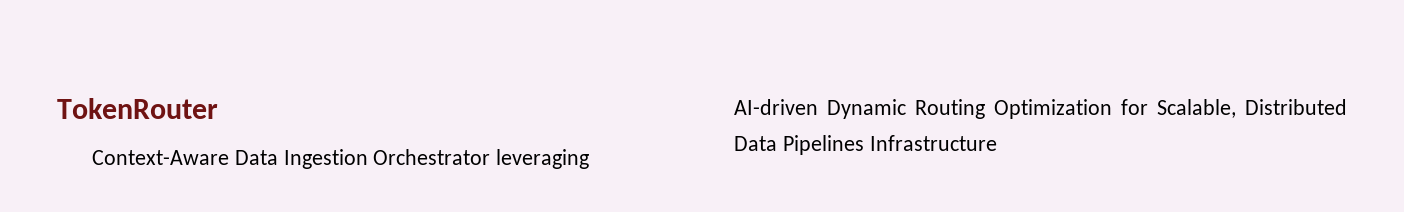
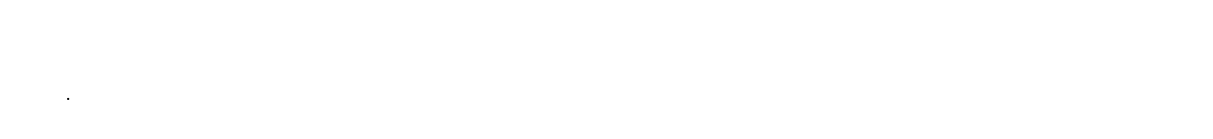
- TokenRouter
- Context-Aware Data Ingestion Orchestrator leveraging AI-driven Dynamic Routing Optimization for Scalable, Distributed Data Pipelines Infrastructure
+ .

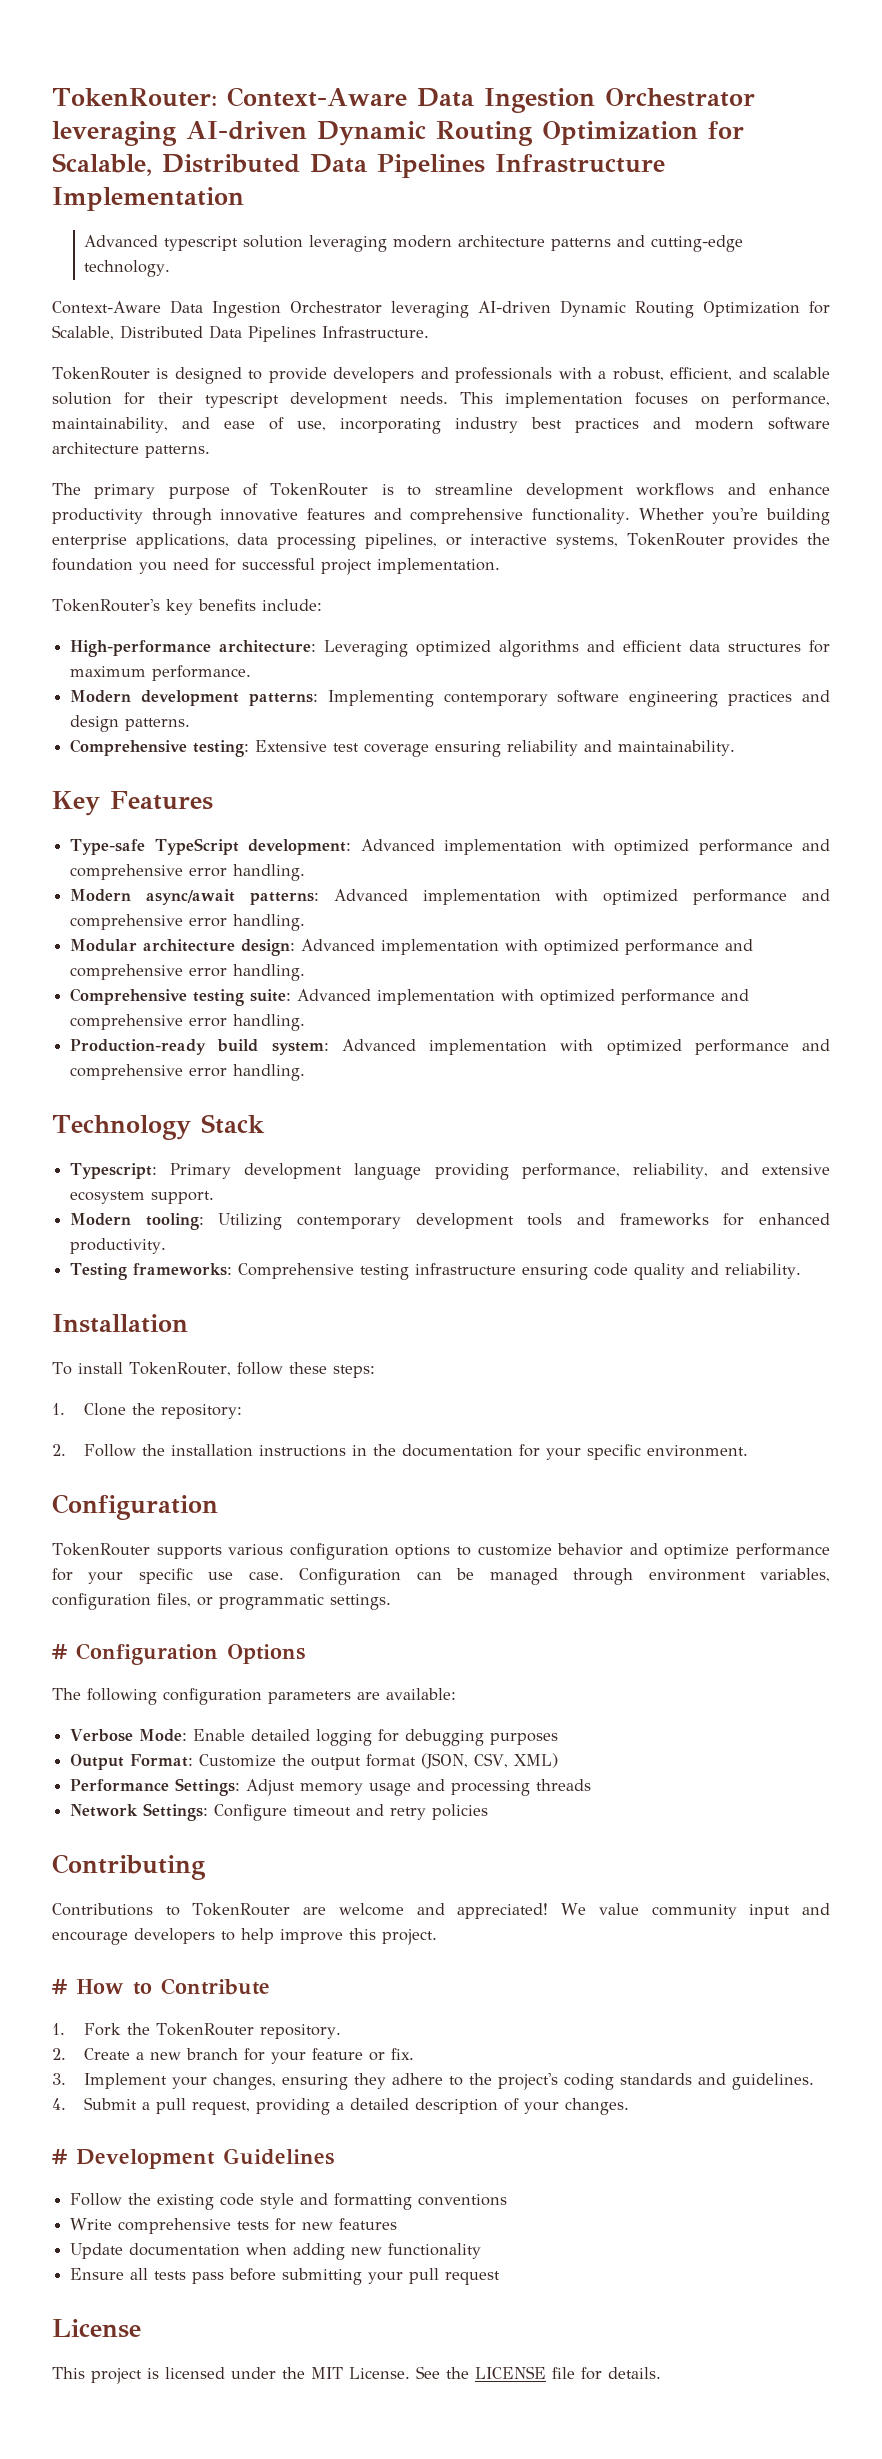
- .
+ TokenRouter: Context-Aware Data Ingestion Orchestrator leveraging AI-driven Dynamic Routing Optimization for Scalable, Distributed Data Pipelines Infrastructure Implementation
+ Advanced typescript solution leveraging modern architecture patterns and cutting-edge technology.
+ Context-Aware Data Ingestion Orchestrator leveraging AI-driven Dynamic Routing Optimization for Scalable, Distributed Data Pipelines Infrastructure.
+ TokenRouter is designed to provide developers and professionals with a robust, efficient, and scalable solution for their typescript development needs. This implementation focuses on performance, maintainability, and ease of use, incorporating industry best practices and modern software architecture patterns.
+ The primary purpose of TokenRouter is to streamline development workflows and enhance productivity through innovative features and comprehensive functionality. Whether you're building enterprise applications, data processing pipelines, or interactive systems, TokenRouter provides the foundation you need for successful project implementation.
+ TokenRouter's key benefits include:
+ High-performance architecture: Leveraging optimized algorithms and efficient data structures for maximum performance.
+ Modern development patterns: Implementing contemporary software engineering practices and design patterns.
+ Comprehensive testing: Extensive test coverage ensuring reliability and maintainability.
+ Key Features
+ Type-safe TypeScript development: Advanced implementation with optimized performance and comprehensive error handling.
+ Modern async/await patterns: Advanced implementation with optimized performance and comprehensive error handling.
+ Modular architecture design: Advanced implementation with optimized performance and comprehensive error handling.
+ Comprehensive testing suite: Advanced implementation with optimized performance and comprehensive error handling.
+ Production-ready build system: Advanced implementation with optimized performance and comprehensive error handling.
+ Technology Stack
+ Typescript: Primary development language providing performance, reliability, and extensive ecosystem support.
+ Modern tooling: Utilizing contemporary development tools and frameworks for enhanced productivity.
+ Testing frameworks: Comprehensive testing infrastructure ensuring code quality and reliability.
+ Installation
+ To install TokenRouter, follow these steps:
+ 1. Clone the repository:
+ 2. Follow the installation instructions in the documentation for your specific environment.
+ Configuration
+ TokenRouter supports various configuration options to customize behavior and optimize performance for your specific use case. Configuration can be managed through environment variables, configuration files, or programmatic settings.
+ # Configuration Options
+ The following configuration parameters are available:
+ Verbose Mode: Enable detailed logging for debugging purposes
+ Output Format: Customize the output format (JSON, CSV, XML)
+ Performance Settings: Adjust memory usage and processing threads
+ Network Settings: Configure timeout and retry policies
+ Contributing
+ Contributions to TokenRouter are welcome and appreciated! We value community input and encourage developers to help improve this project.
+ # How to Contribute
+ 1. Fork the TokenRouter repository.
+ 2. Create a new branch for your feature or fix.
+ 3. Implement your changes, ensuring they adhere to the project's coding standards and guidelines.
+ 4. Submit a pull request, providing a detailed description of your changes.
+ # Development Guidelines
+ Follow the existing code style and formatting conventions
+ Write comprehensive tests for new features
+ Update documentation when adding new functionality
+ Ensure all tests pass before submitting your pull request
+ License
+ This project is licensed under the MIT License. See the LICENSE file for details.

